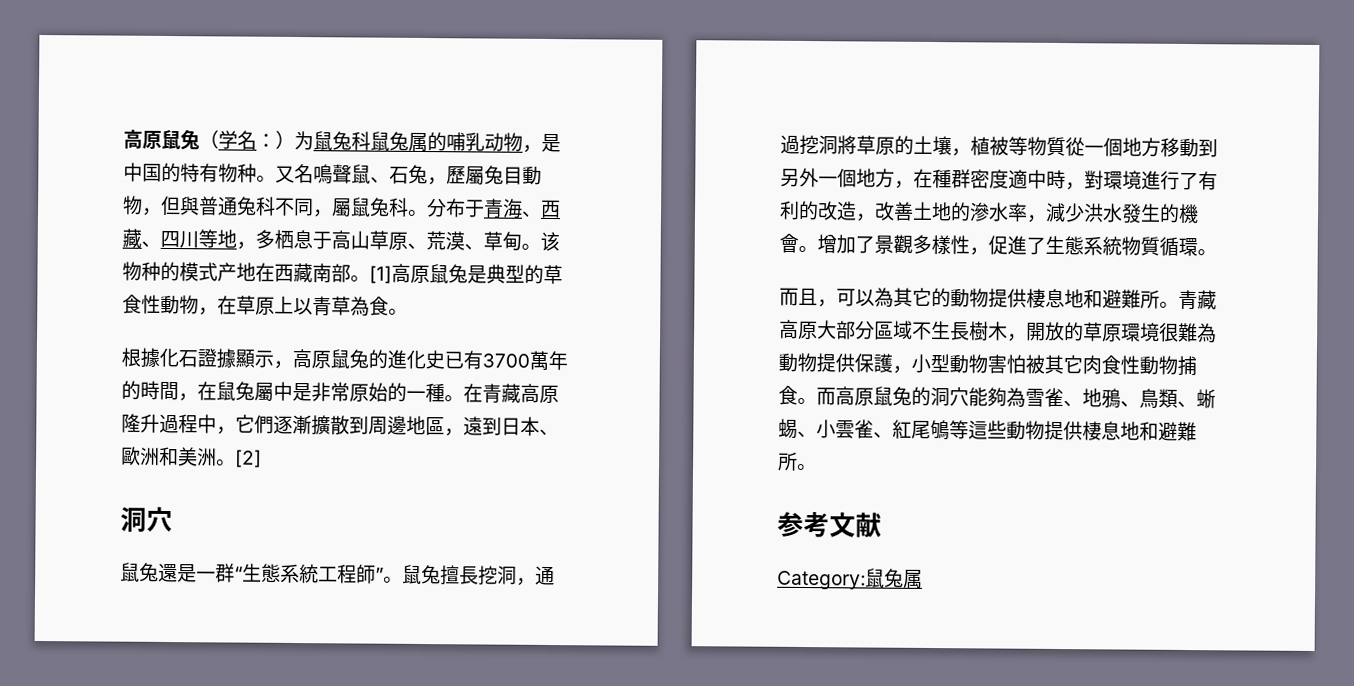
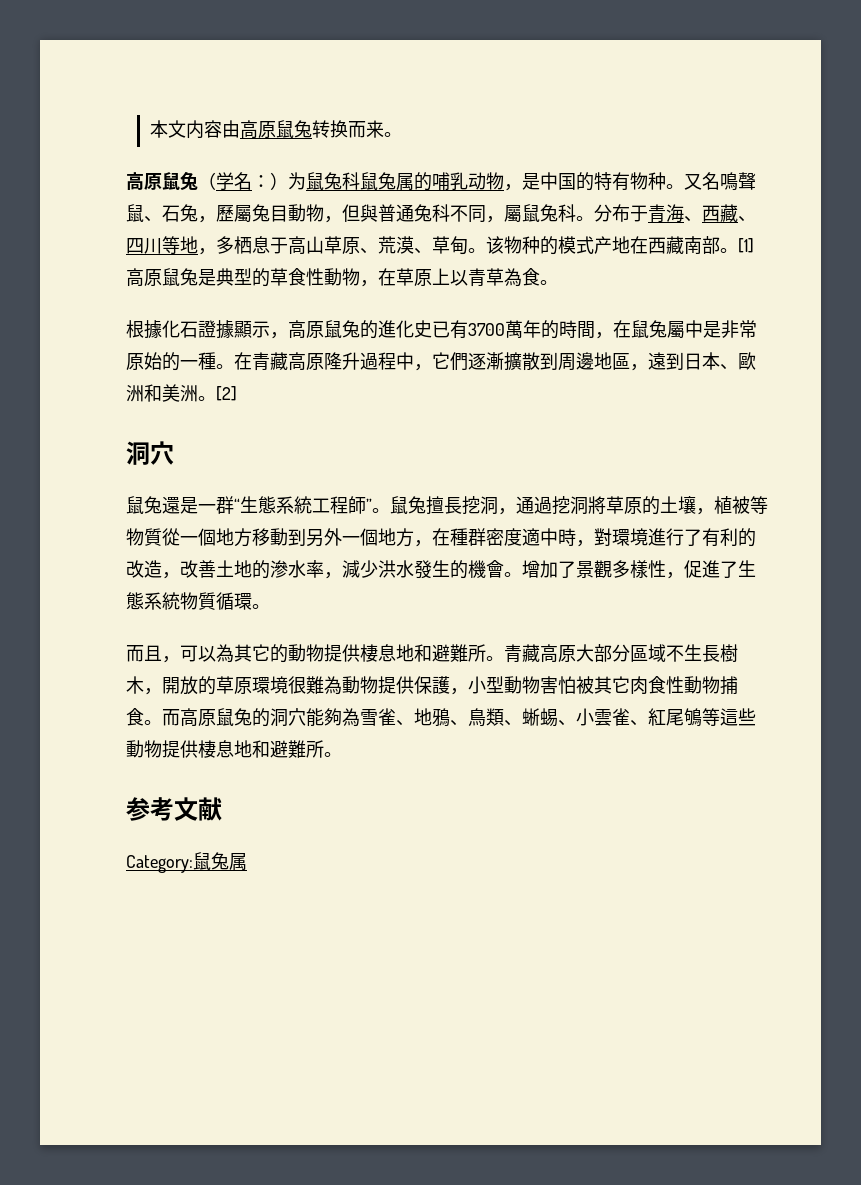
+ 本文内容由高原鼠兔转换而来。

